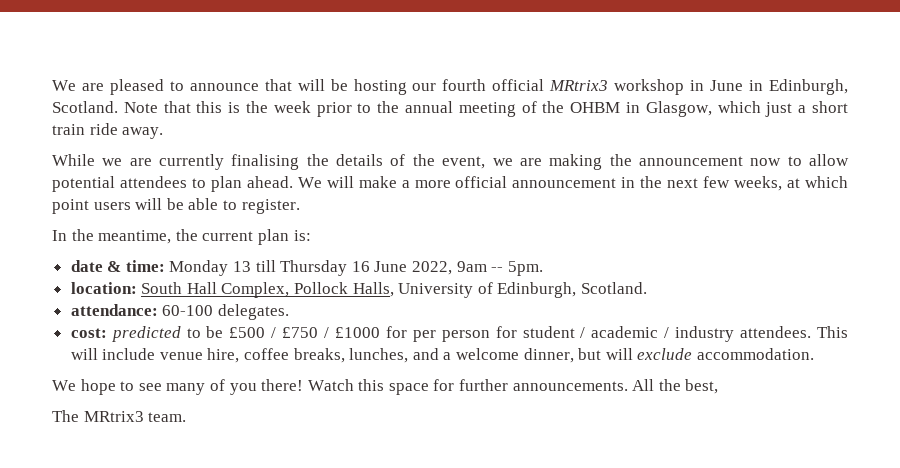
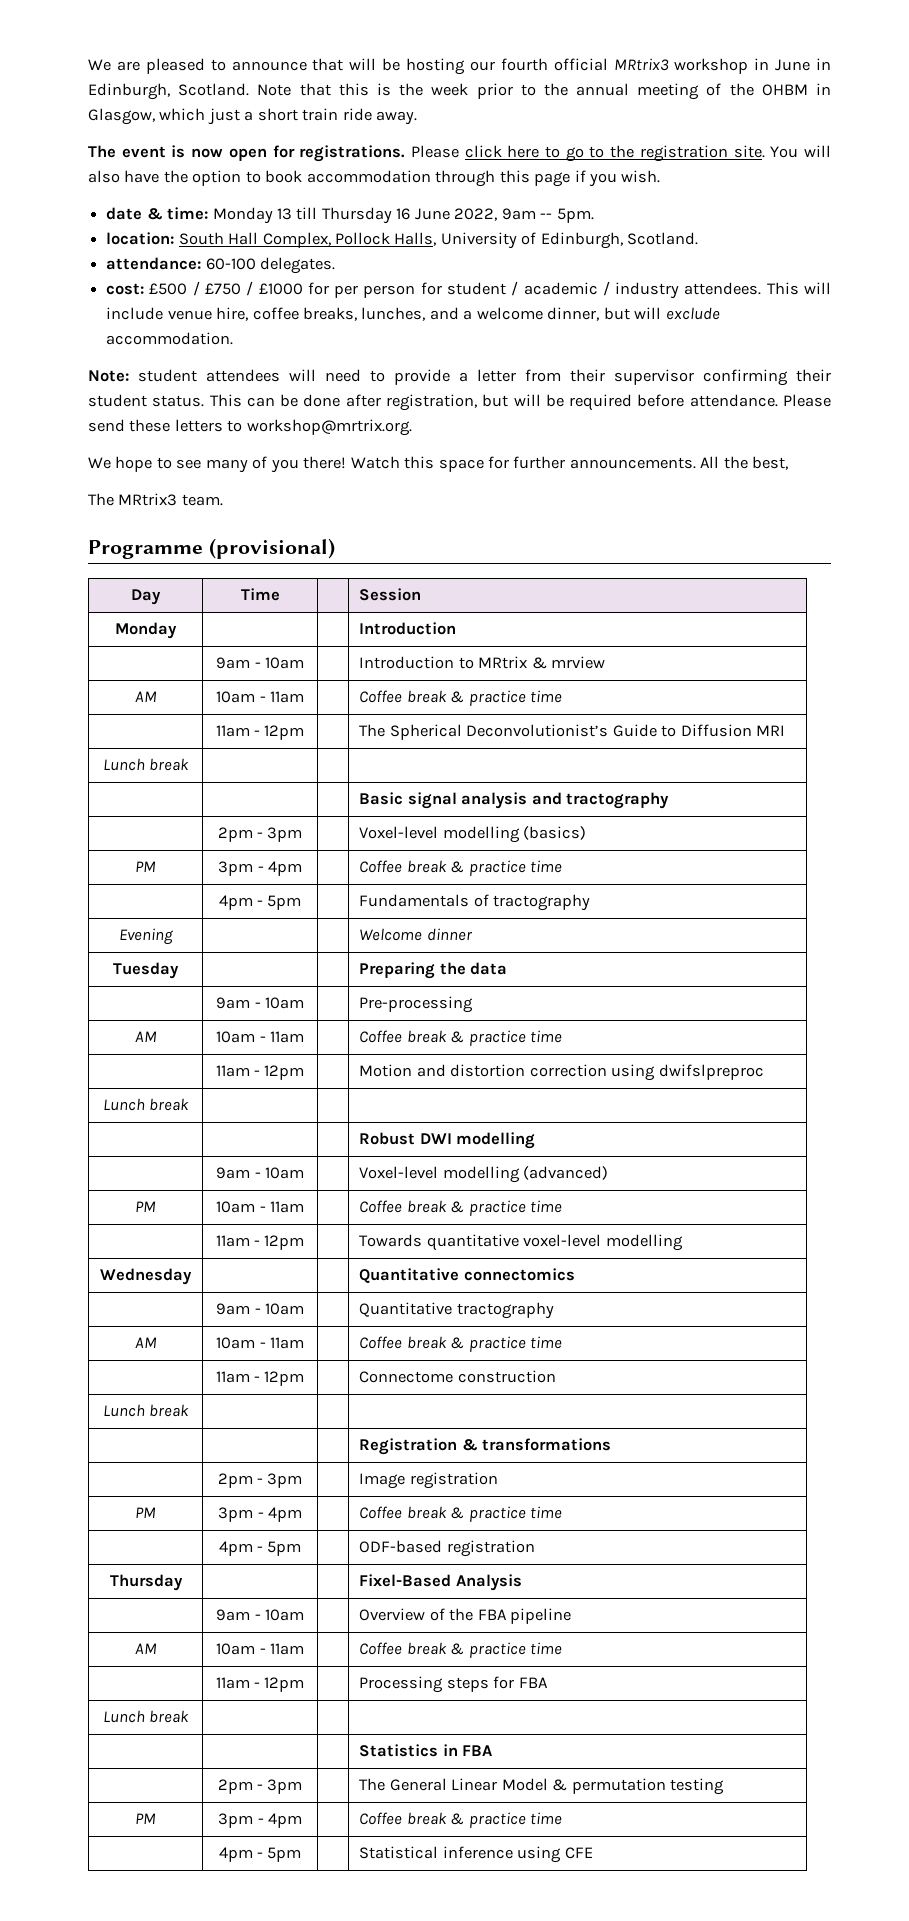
- While we are currently finalising the details of the event, we are making the announcement now to allow potential attendees to plan ahead. We will make a more official announcement in the next few weeks, at which point users will be able to register.
- In the meantime, the current plan is:
+ The event is now open for registrations. Please click here to go to the registration site. You will also have the option to book accommodation through this page if you wish.
- cost: predicted to be £500 / £750 / £1000 for per person for student / academic / industry attendees.
+ cost: £500 / £750 / £1000 for per person for student / academic / industry attendees.
+ Note: student attendees will need to provide a letter from their supervisor confirming their student status. This can be done after registration, but will be required before attendance. Please send these letters to workshop@mrtrix.org.
+ Programme (provisional)
+ Day | Time | | Session
+ Monday | | | Introduction
+ | 9am - 10am | | Introduction to MRtrix & mrview
+ AM | 10am - 11am | | Coffee break & practice time
+ | 11am - 12pm | | The Spherical Deconvolutionist’s Guide to Diffusion MRI
+ Lunch break | | |
+ | | | Basic signal analysis and tractography
+ | 2pm - 3pm | | Voxel-level modelling (basics)
+ PM | 3pm - 4pm | | Coffee break & practice time
+ | 4pm - 5pm | | Fundamentals of tractography
+ Evening | | | Welcome dinner
+ Tuesday | | | Preparing the data
+ | 9am - 10am | | Pre-processing
+ AM | 10am - 11am | | Coffee break & practice time
+ | 11am - 12pm | | Motion and distortion correction using dwifslpreproc
+ Lunch break | | |
+ | | | Robust DWI modelling
+ | 9am - 10am | | Voxel-level modelling (advanced)
+ PM | 10am - 11am | | Coffee break & practice time
+ | 11am - 12pm | | Towards quantitative voxel-level modelling
+ Wednesday | | | Quantitative connectomics
+ | 9am - 10am | | Quantitative tractography
+ AM | 10am - 11am | | Coffee break & practice time
+ | 11am - 12pm | | Connectome construction
+ Lunch break | | |
+ | | | Registration & transformations
+ | 2pm - 3pm | | Image registration
+ PM | 3pm - 4pm | | Coffee break & practice time
+ | 4pm - 5pm | | ODF-based registration
+ Thursday | | | Fixel-Based Analysis
+ | 9am - 10am | | Overview of the FBA pipeline
+ AM | 10am - 11am | | Coffee break & practice time
+ | 11am - 12pm | | Processing steps for FBA
+ Lunch break | | |
+ | | | Statistics in FBA
+ | 2pm - 3pm | | The General Linear Model & permutation testing
+ PM | 3pm - 4pm | | Coffee break & practice time
+ | 4pm - 5pm | | Statistical inference using CFE

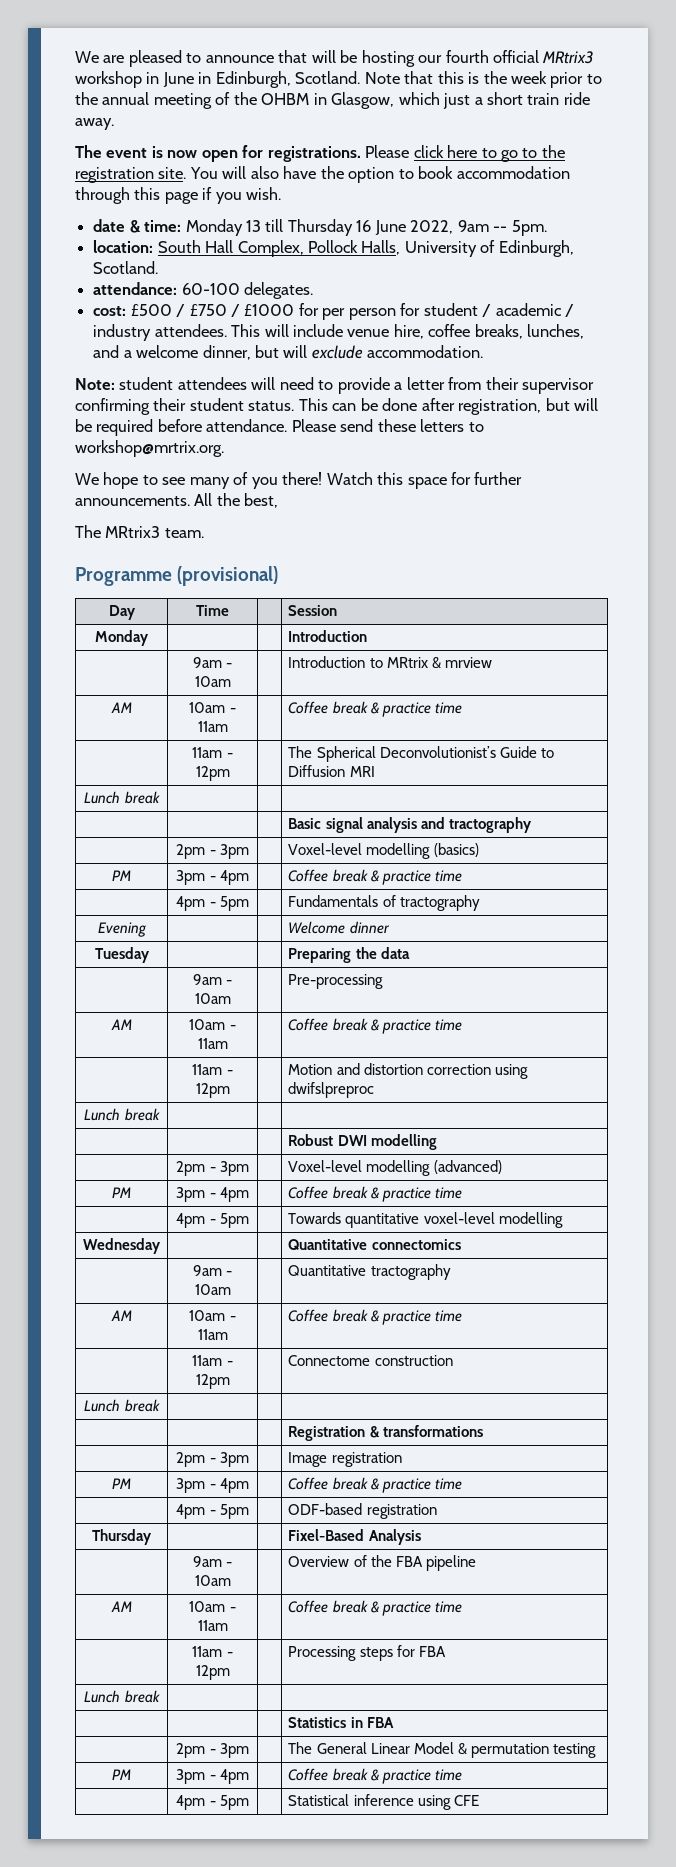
- | 9am - 10am | | Voxel-level modelling (advanced)
- PM | 10am - 11am | | Coffee break & practice time
- | 11am - 12pm | | Towards quantitative voxel-level modelling
+ | 2pm - 3pm | | Voxel-level modelling (advanced)
+ PM | 3pm - 4pm | | Coffee break & practice time
+ | 4pm - 5pm | | Towards quantitative voxel-level modelling

